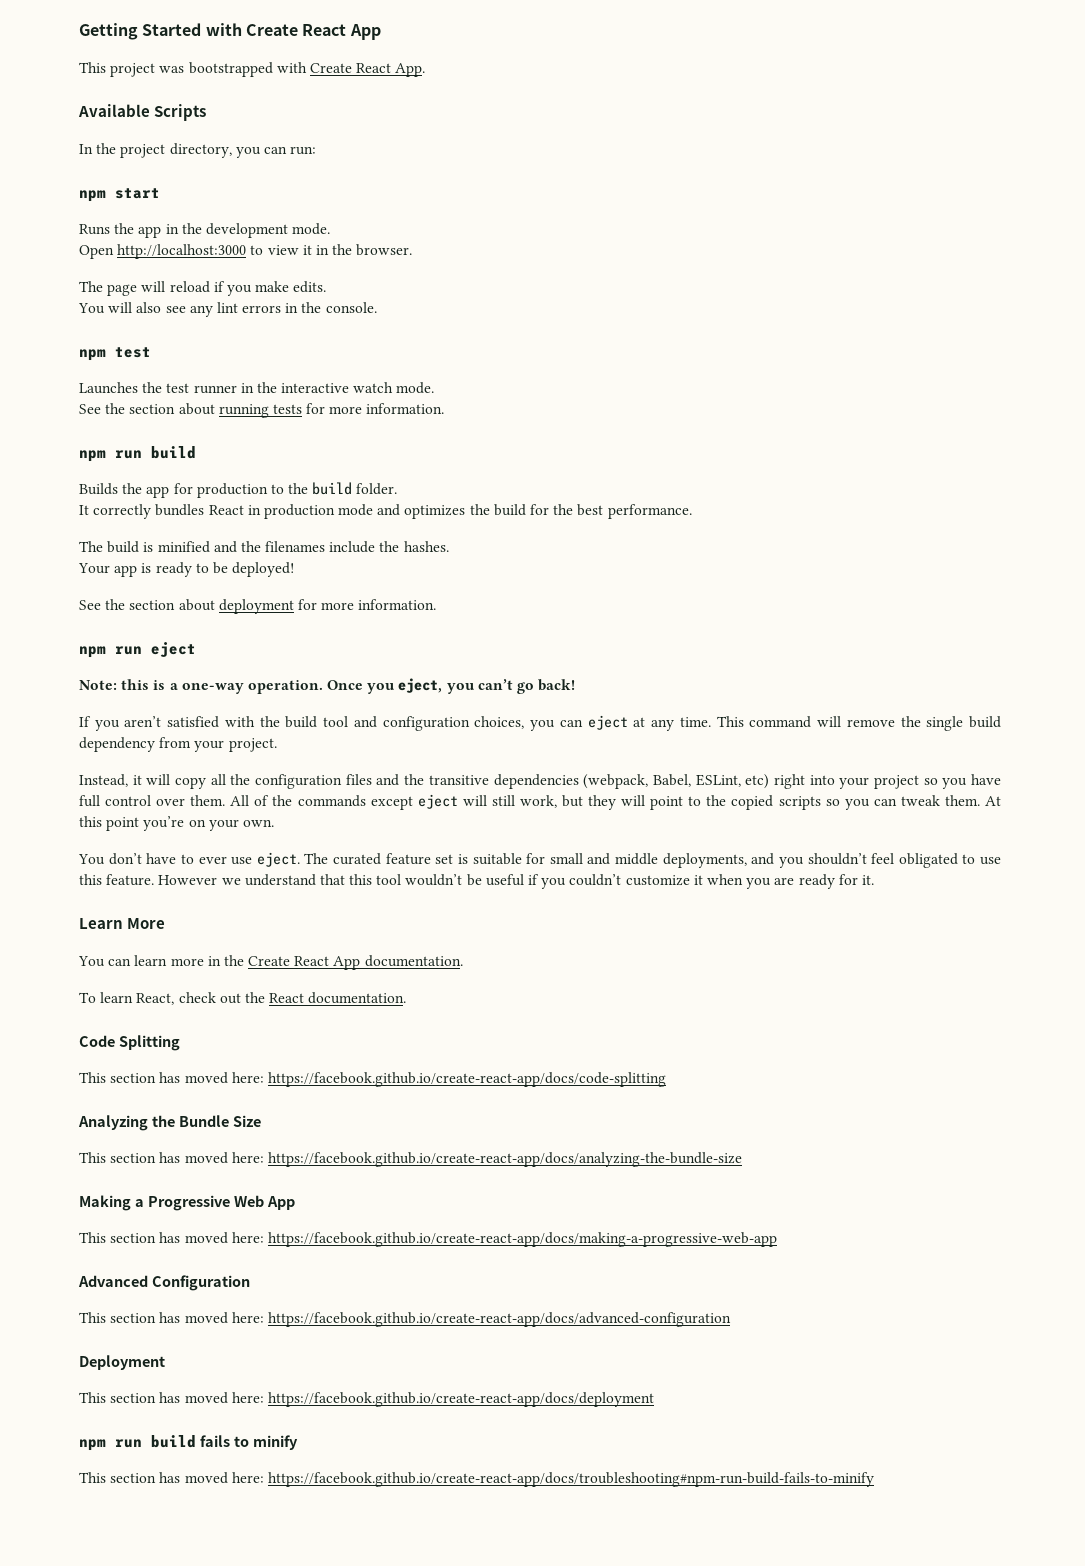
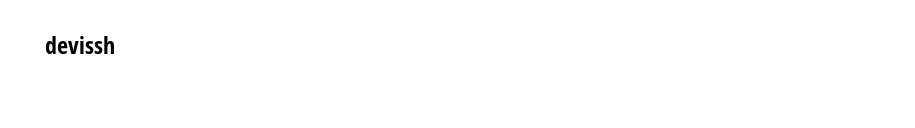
- Getting Started with Create React App
- This project was bootstrapped with Create React App.
- Available Scripts
- In the project directory, you can run:
- npm start
- Runs the app in the development mode.
- Open http://localhost:3000 to view it in the browser.
- The page will reload if you make edits.
- You will also see any lint errors in the console.
- npm test
- Launches the test runner in the interactive watch mode.
- See the section about running tests for more information.
- npm run build
- Builds the app for production to the build folder.
- It correctly bundles React in production mode and optimizes the build for the best performance.
- The build is minified and the filenames include the hashes.
- Your app is ready to be deployed!
- See the section about deployment for more information.
- npm run eject
- Note: this is a one-way operation. Once you eject, you can’t go back!
- If you aren’t satisfied with the build tool and configuration choices, you can eject at any time. This command will remove the single build dependency from your project.
- Instead, it will copy all the configuration files and the transitive dependencies (webpack, Babel, ESLint, etc) right into your project so you have full control over them. All of the commands except eject will still work, but they will point to the copied scripts so you can tweak them. At this point you’re on your own.
- You don’t have to ever use eject. The curated feature set is suitable for small and middle deployments, and you shouldn’t feel obligated to use this feature. However we understand that this tool wouldn’t be useful if you couldn’t customize it when you are ready for it.
- Learn More
- You can learn more in the Create React App documentation.
- To learn React, check out the React documentation.
- Code Splitting
- This section has moved here: https://facebook.github.io/create-react-app/docs/code-splitting
- Analyzing the Bundle Size
- This section has moved here: https://facebook.github.io/create-react-app/docs/analyzing-the-bundle-size
- Making a Progressive Web App
- This section has moved here: https://facebook.github.io/create-react-app/docs/making-a-progressive-web-app
- Advanced Configuration
- This section has moved here: https://facebook.github.io/create-react-app/docs/advanced-configuration
- Deployment
- This section has moved here: https://facebook.github.io/create-react-app/docs/deployment
- npm run build fails to minify
- This section has moved here: https://facebook.github.io/create-react-app/docs/troubleshooting#npm-run-build-fails-to-minify
+ devissh

